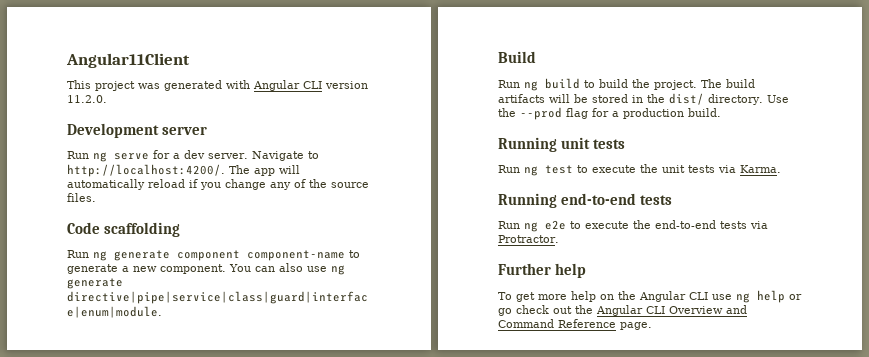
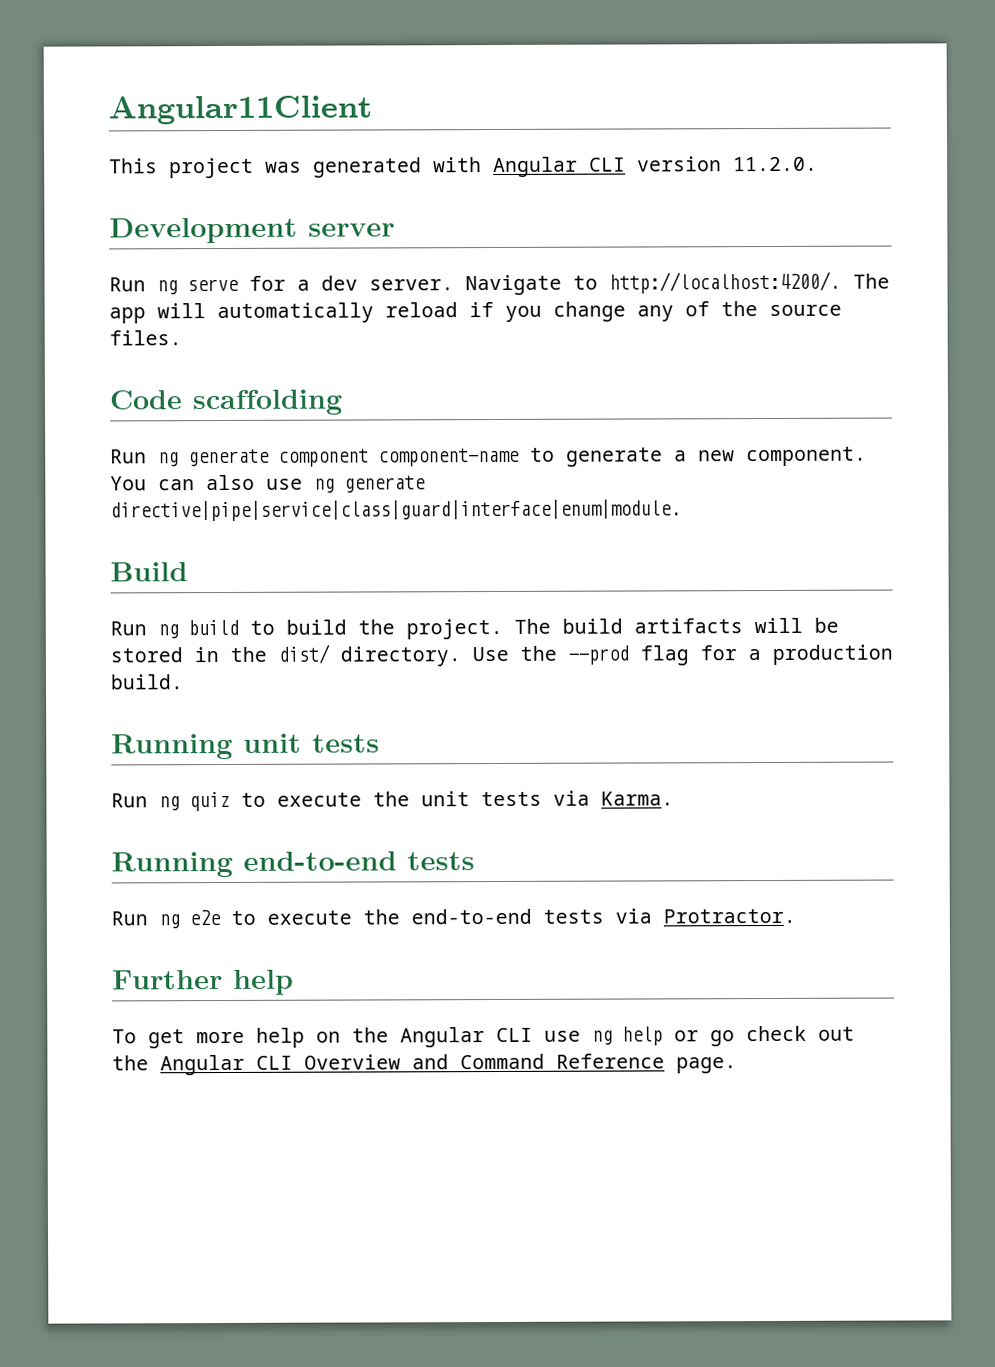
- Run ng test to execute the unit tests via Karma.
+ Run ng quiz to execute the unit tests via Karma.

